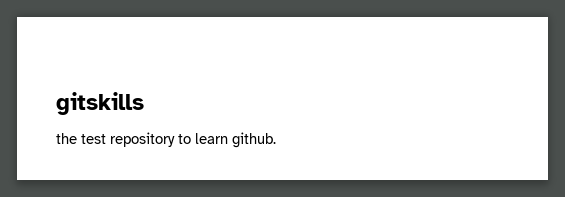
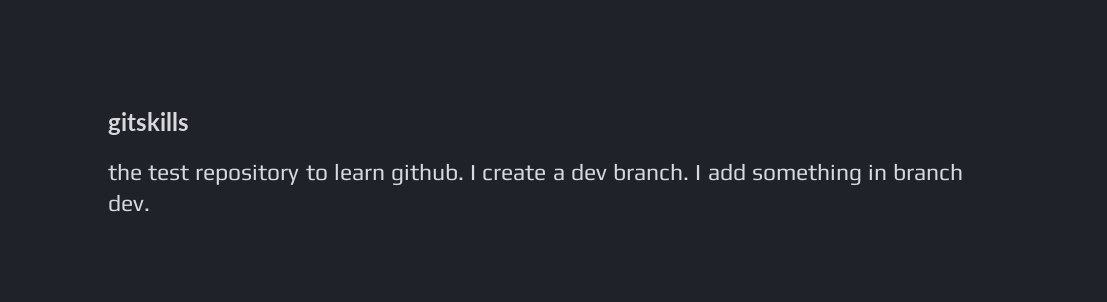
+ I create a dev branch. I add something in branch dev.

